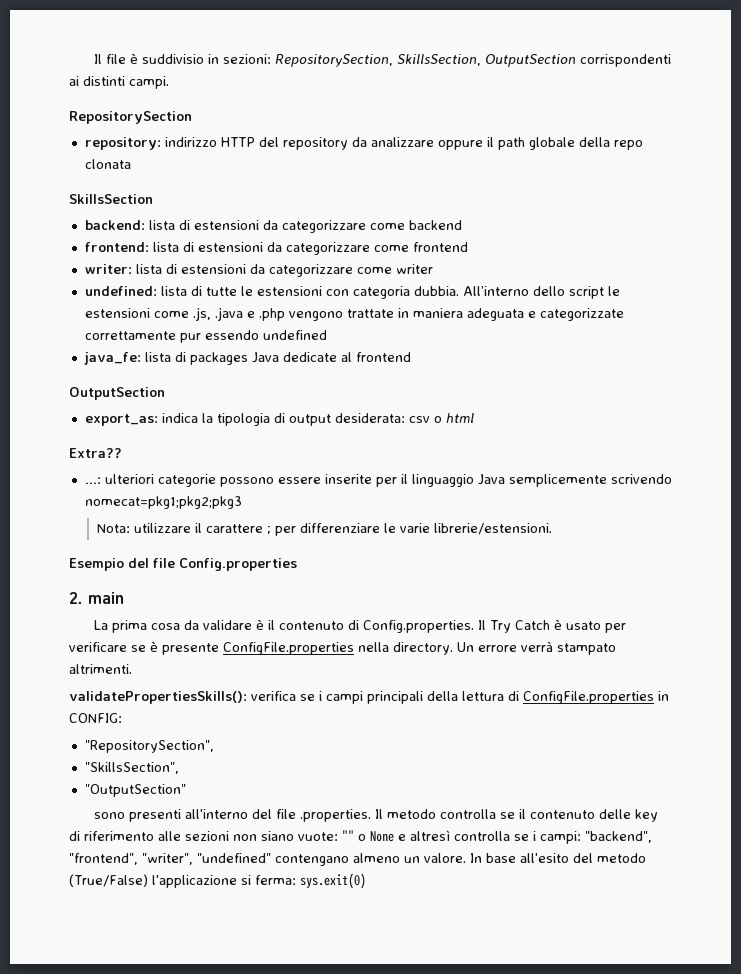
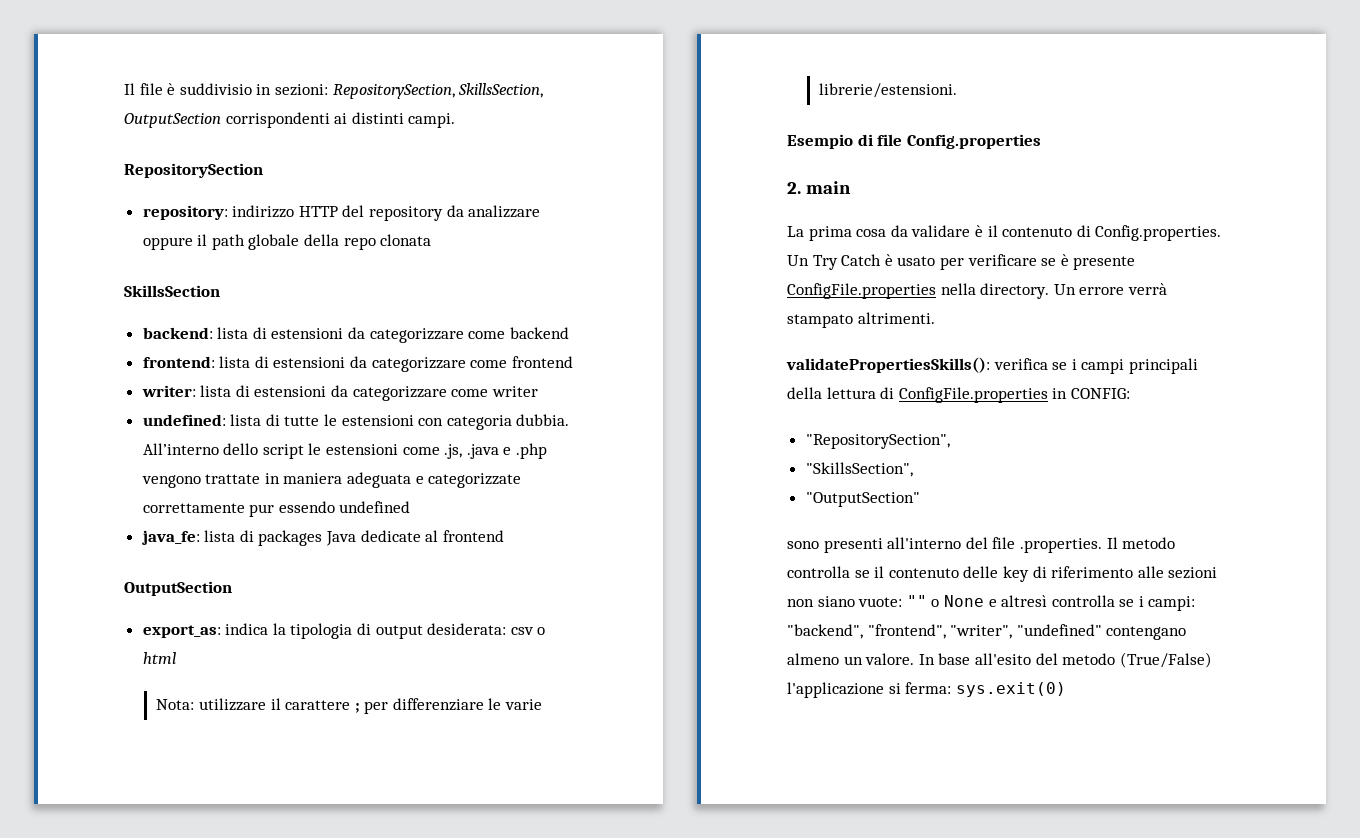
- Extra??
- ...: ulteriori categorie possono essere inserite per il linguaggio Java semplicemente scrivendo nomecat=pkg1;pkg2;pkg3
- Esempio del file Config.properties
+ Esempio di file Config.properties
- La prima cosa da validare è il contenuto di Config.properties. Il Try Catch è usato per verificare se è presente ConfigFile.properties nella directory.
+ La prima cosa da validare è il contenuto di Config.properties. Un Try Catch è usato per verificare se è presente ConfigFile.properties nella directory.

